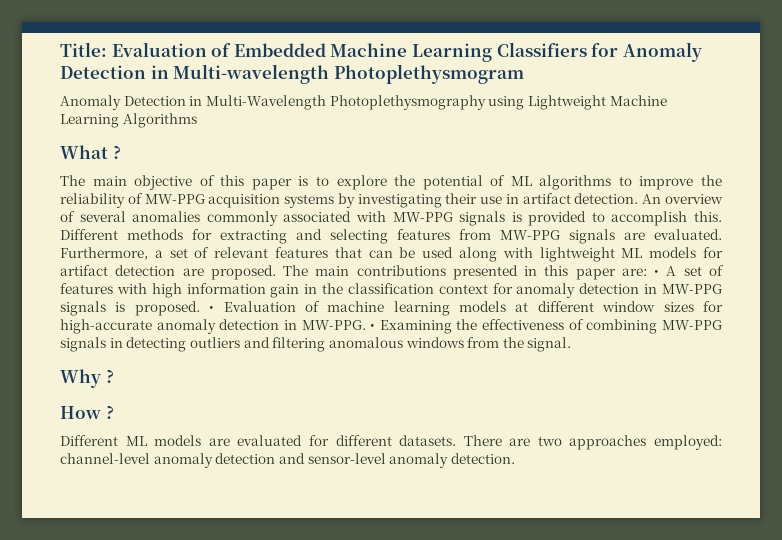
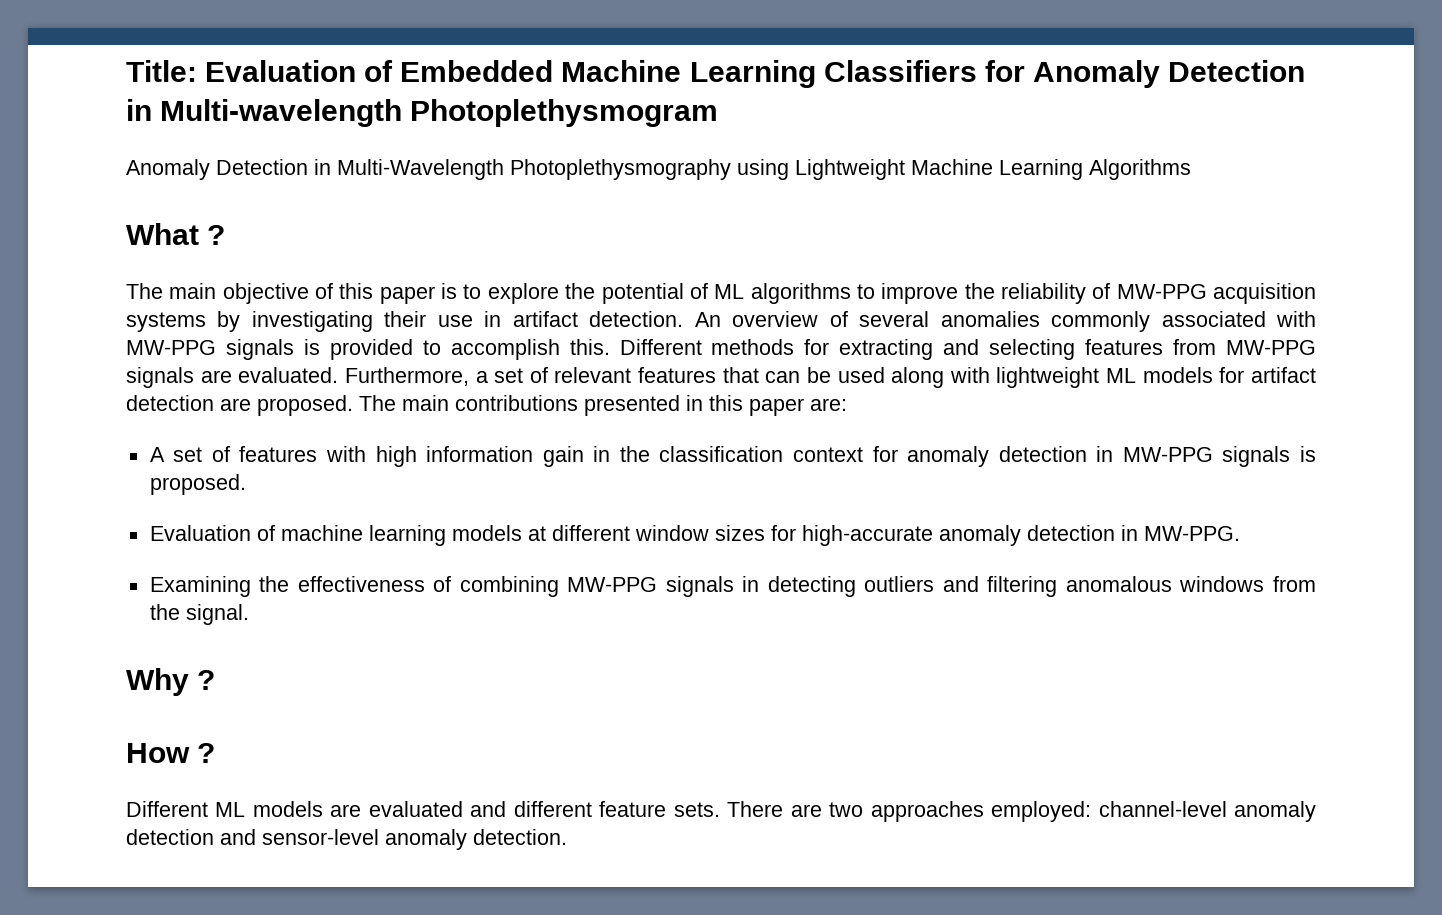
- The main contributions presented in this paper are: • A set of features with high information gain in the classification context for anomaly detection in MW-PPG signals is proposed. • Evaluation of machine learning models at different window sizes for high-accurate anomaly detection in MW-PPG. • Examining the effectiveness of combining MW-PPG signals in detecting outliers and filtering anomalous windows from the signal.
+ The main contributions presented in this paper are:
+ A set of features with high information gain in the classification context for anomaly detection in MW-PPG signals is proposed.
+ Evaluation of machine learning models at different window sizes for high-accurate anomaly detection in MW-PPG.
+ Examining the effectiveness of combining MW-PPG signals in detecting outliers and filtering anomalous windows from the signal.
- Different ML models are evaluated for different datasets.
+ Different ML models are evaluated and different feature sets.

